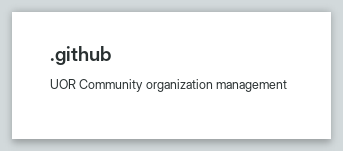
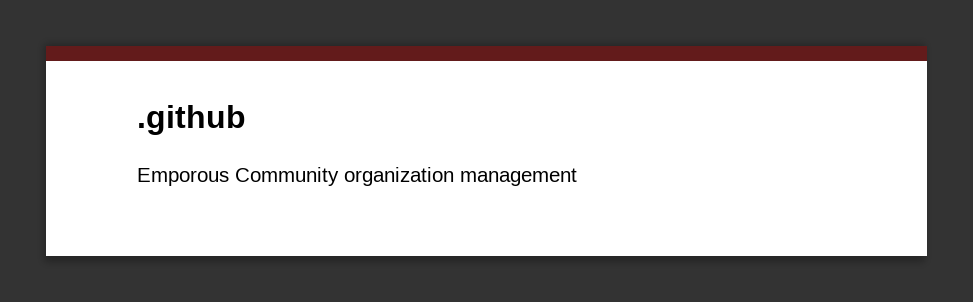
- UOR Community organization management
+ Emporous Community organization management

